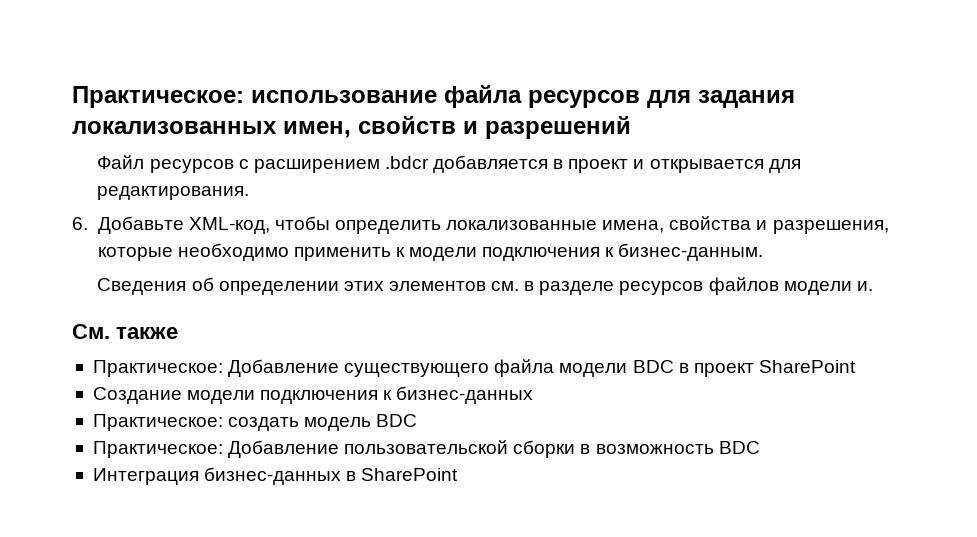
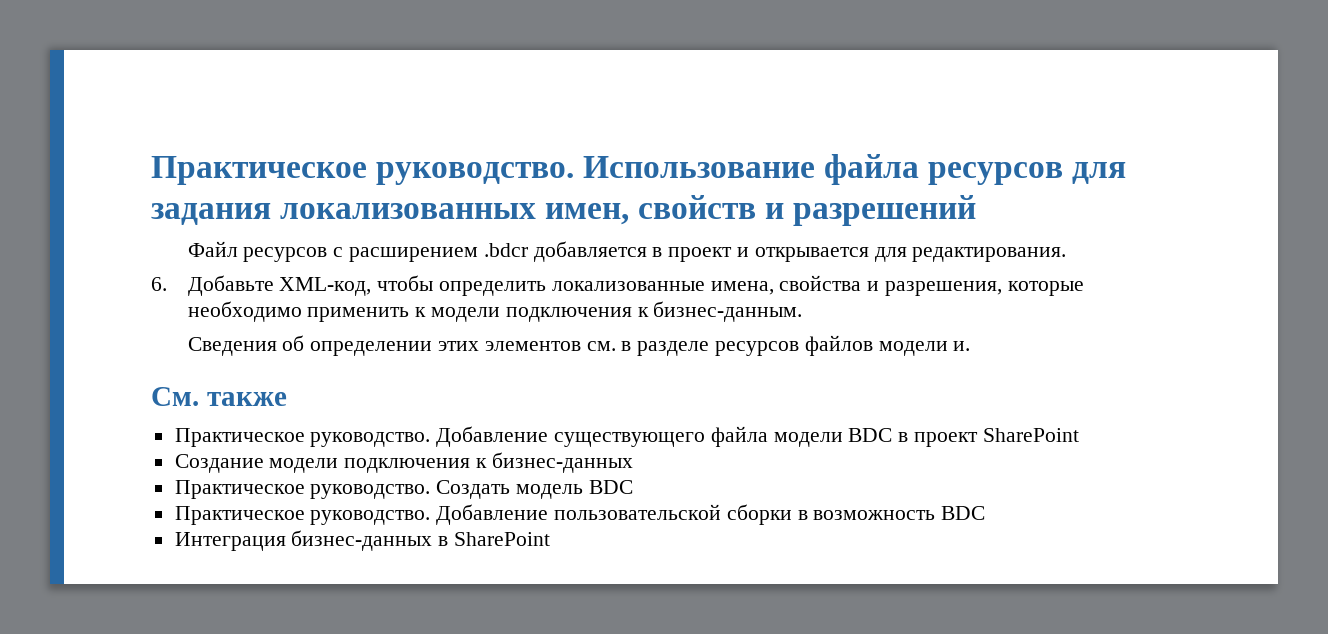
- Практическое: использование файла ресурсов для задания локализованных имен, свойств и разрешений
+ Практическое руководство. Использование файла ресурсов для задания локализованных имен, свойств и разрешений
- Практическое: Добавление существующего файла модели BDC в проект SharePoint
+ Практическое руководство. Добавление существующего файла модели BDC в проект SharePoint
- Практическое: создать модель BDC
+ Практическое руководство. Создать модель BDC
- Практическое: Добавление пользовательской сборки в возможность BDC
+ Практическое руководство. Добавление пользовательской сборки в возможность BDC

